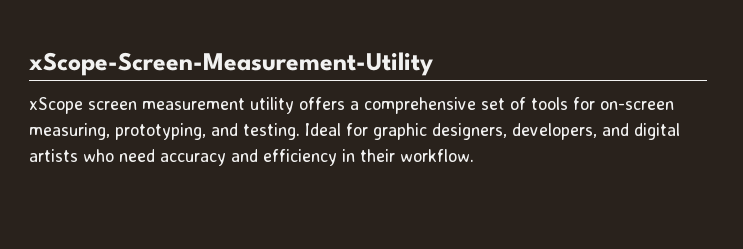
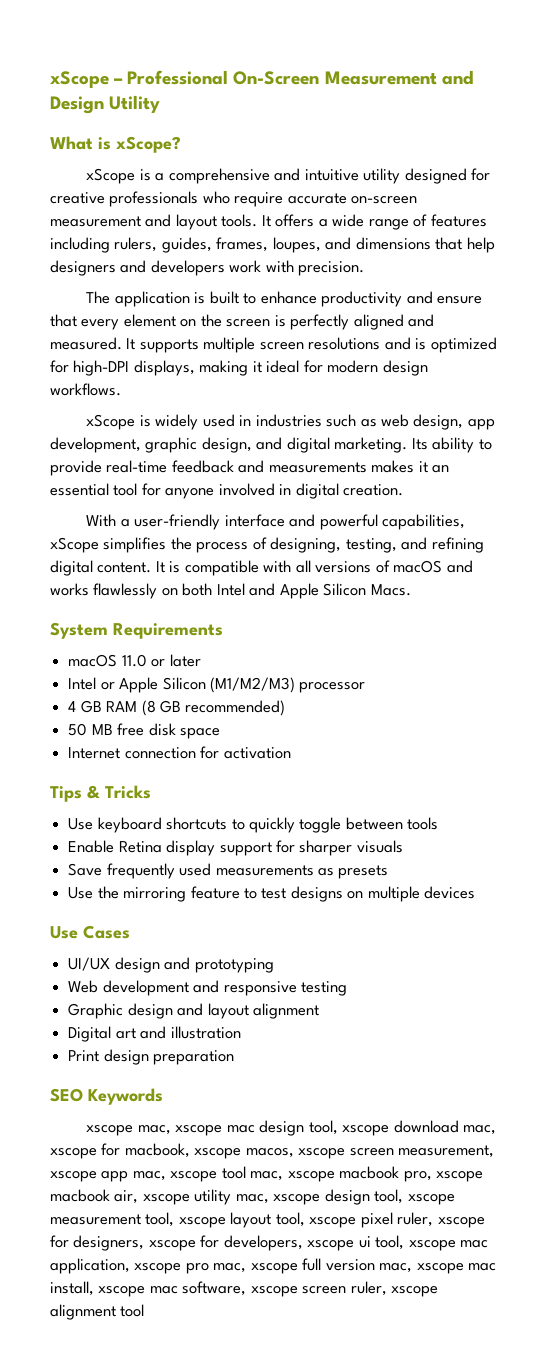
- xScope-Screen-Measurement-Utility
- xScope screen measurement utility offers a comprehensive set of tools for on-screen measuring, prototyping, and testing. Ideal for graphic designers, developers, and digital artists who need accuracy and efficiency in their workflow.
+ xScope – Professional On-Screen Measurement and Design Utility
+ What is xScope?
+ xScope is a comprehensive and intuitive utility designed for creative professionals who require accurate on-screen measurement and layout tools. It offers a wide range of features including rulers, guides, frames, loupes, and dimensions that help designers and developers work with precision.
+ The application is built to enhance productivity and ensure that every element on the screen is perfectly aligned and measured. It supports multiple screen resolutions and is optimized for high-DPI displays, making it ideal for modern design workflows.
+ xScope is widely used in industries such as web design, app development, graphic design, and digital marketing. Its ability to provide real-time feedback and measurements makes it an essential tool for anyone involved in digital creation.
+ With a user-friendly interface and powerful capabilities, xScope simplifies the process of designing, testing, and refining digital content. It is compatible with all versions of macOS and works flawlessly on both Intel and Apple Silicon Macs.
+ System Requirements
+ macOS 11.0 or later
+ Intel or Apple Silicon (M1/M2/M3) processor
+ 4 GB RAM (8 GB recommended)
+ 50 MB free disk space
+ Internet connection for activation
+ Tips & Tricks
+ Use keyboard shortcuts to quickly toggle between tools
+ Enable Retina display support for sharper visuals
+ Save frequently used measurements as presets
+ Use the mirroring feature to test designs on multiple devices
+ Use Cases
+ UI/UX design and prototyping
+ Web development and responsive testing
+ Graphic design and layout alignment
+ Digital art and illustration
+ Print design preparation
+ SEO Keywords
+ xscope mac, xscope mac design tool, xscope download mac, xscope for macbook, xscope macos, xscope screen measurement, xscope app mac, xscope tool mac, xscope macbook pro, xscope macbook air, xscope utility mac, xscope design tool, xscope measurement tool, xscope layout tool, xscope pixel ruler, xscope for designers, xscope for developers, xscope ui tool, xscope mac application, xscope pro mac, xscope full version mac, xscope mac install, xscope mac software, xscope screen ruler, xscope alignment tool

